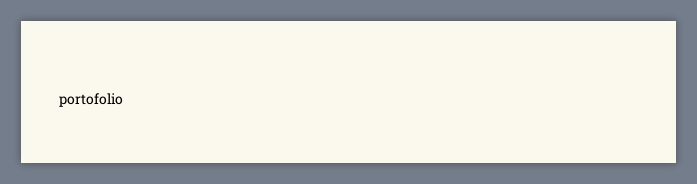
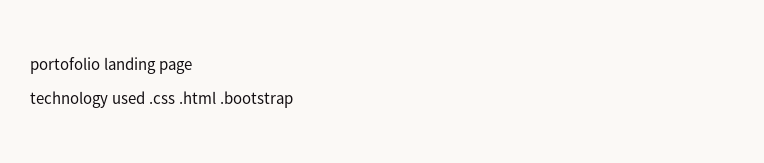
- portofolio
+ portofolio landing page
+ technology used .css .html .bootstrap

